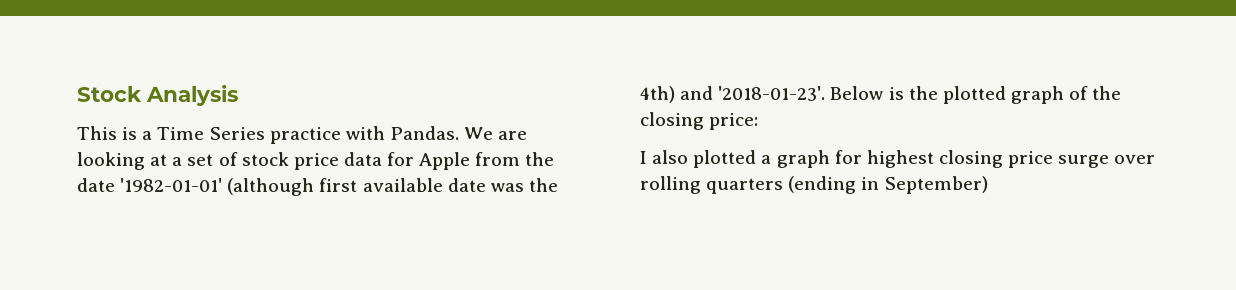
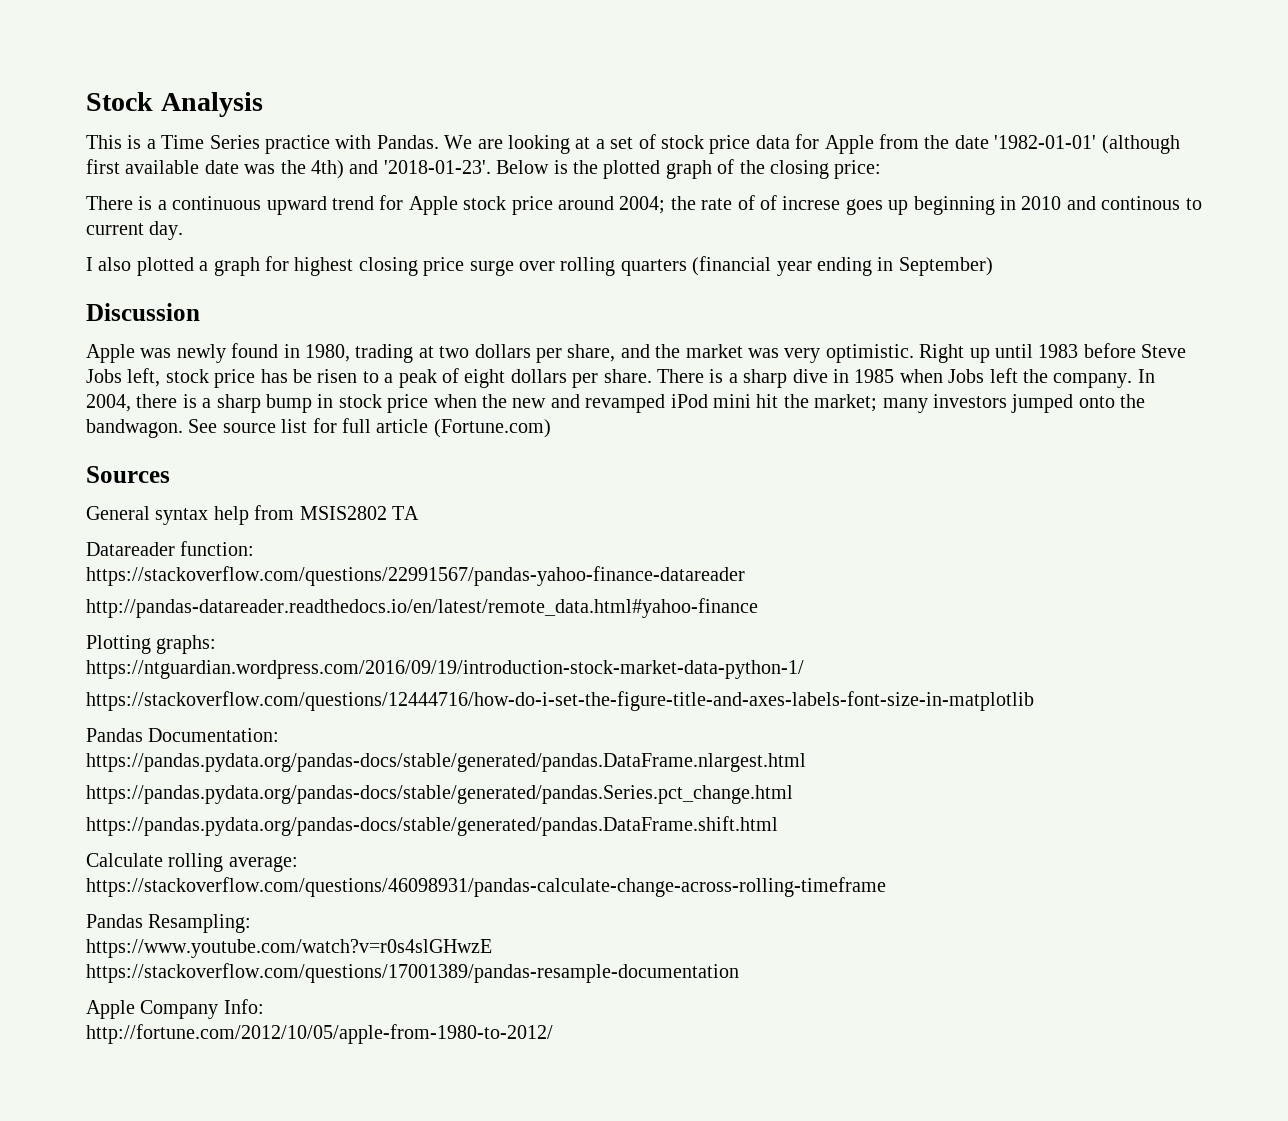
+ There is a continuous upward trend for Apple stock price around 2004; the rate of of increse goes up beginning in 2010 and continous to current day.
- I also plotted a graph for highest closing price surge over rolling quarters (ending in September)
+ I also plotted a graph for highest closing price surge over rolling quarters (financial year ending in September)
+ Discussion
+ Apple was newly found in 1980, trading at two dollars per share, and the market was very optimistic. Right up until 1983 before Steve Jobs left, stock price has be risen to a peak of eight dollars per share. There is a sharp dive in 1985 when Jobs left the company. In 2004, there is a sharp bump in stock price when the new and revamped iPod mini hit the market; many investors jumped onto the bandwagon. See source list for full article (Fortune.com)
+ Sources
+ General syntax help from MSIS2802 TA
+ Datareader function:
+ https://stackoverflow.com/questions/22991567/pandas-yahoo-finance-datareader
+ http://pandas-datareader.readthedocs.io/en/latest/remote_data.html#yahoo-finance
+ Plotting graphs:
+ https://ntguardian.wordpress.com/2016/09/19/introduction-stock-market-data-python-1/
+ https://stackoverflow.com/questions/12444716/how-do-i-set-the-figure-title-and-axes-labels-font-size-in-matplotlib
+ Pandas Documentation:
+ https://pandas.pydata.org/pandas-docs/stable/generated/pandas.DataFrame.nlargest.html
+ https://pandas.pydata.org/pandas-docs/stable/generated/pandas.Series.pct_change.html
+ https://pandas.pydata.org/pandas-docs/stable/generated/pandas.DataFrame.shift.html
+ Calculate rolling average:
+ https://stackoverflow.com/questions/46098931/pandas-calculate-change-across-rolling-timeframe
+ Pandas Resampling:
+ https://www.youtube.com/watch?v=r0s4slGHwzE
+ https://stackoverflow.com/questions/17001389/pandas-resample-documentation
+ Apple Company Info:
+ http://fortune.com/2012/10/05/apple-from-1980-to-2012/

